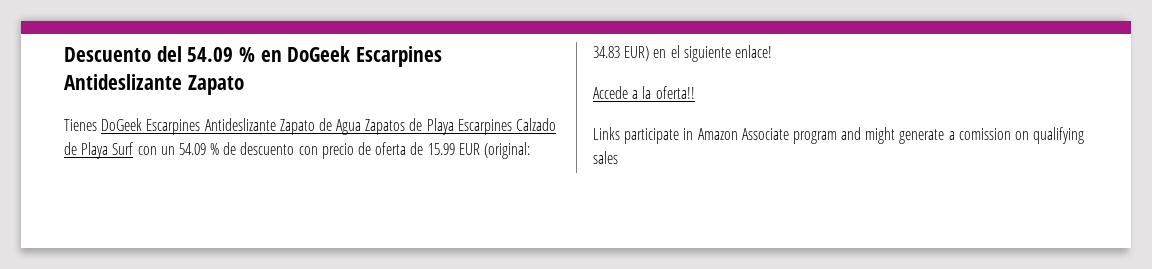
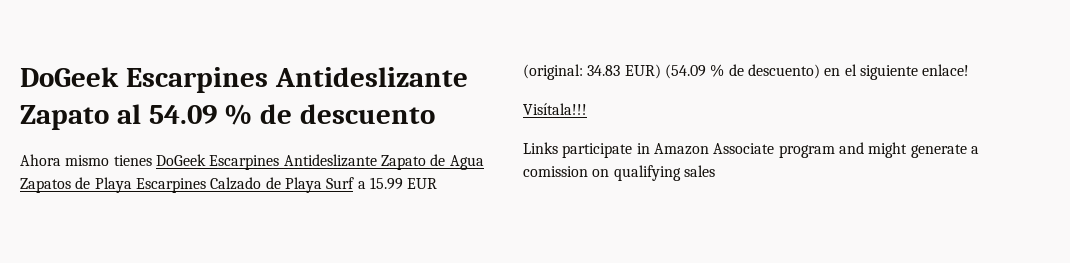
- Descuento del 54.09 % en DoGeek Escarpines Antideslizante Zapato
- Tienes DoGeek Escarpines Antideslizante Zapato de Agua Zapatos de Playa Escarpines Calzado de Playa Surf con un 54.09 % de descuento con precio de oferta de 15.99 EUR (original: 34.83 EUR) en el siguiente enlace!
+ DoGeek Escarpines Antideslizante Zapato al 54.09 % de descuento
+ Ahora mismo tienes DoGeek Escarpines Antideslizante Zapato de Agua Zapatos de Playa Escarpines Calzado de Playa Surf a 15.99 EUR (original: 34.83 EUR) (54.09 % de descuento) en el siguiente enlace!
- Accede a la oferta!!
+ Visítala!!!

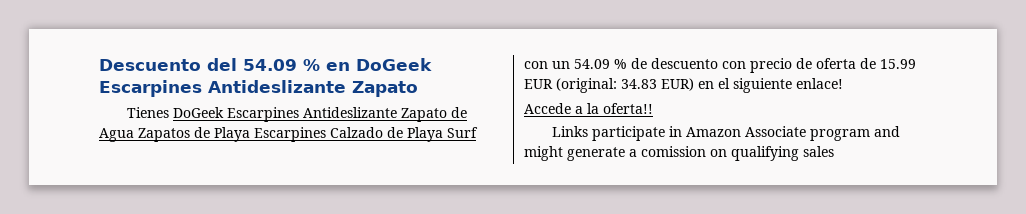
- DoGeek Escarpines Antideslizante Zapato al 54.09 % de descuento
- Ahora mismo tienes DoGeek Escarpines Antideslizante Zapato de Agua Zapatos de Playa Escarpines Calzado de Playa Surf a 15.99 EUR (original: 34.83 EUR) (54.09 % de descuento) en el siguiente enlace!
+ Descuento del 54.09 % en DoGeek Escarpines Antideslizante Zapato
+ Tienes DoGeek Escarpines Antideslizante Zapato de Agua Zapatos de Playa Escarpines Calzado de Playa Surf con un 54.09 % de descuento con precio de oferta de 15.99 EUR (original: 34.83 EUR) en el siguiente enlace!
- Visítala!!!
+ Accede a la oferta!!

